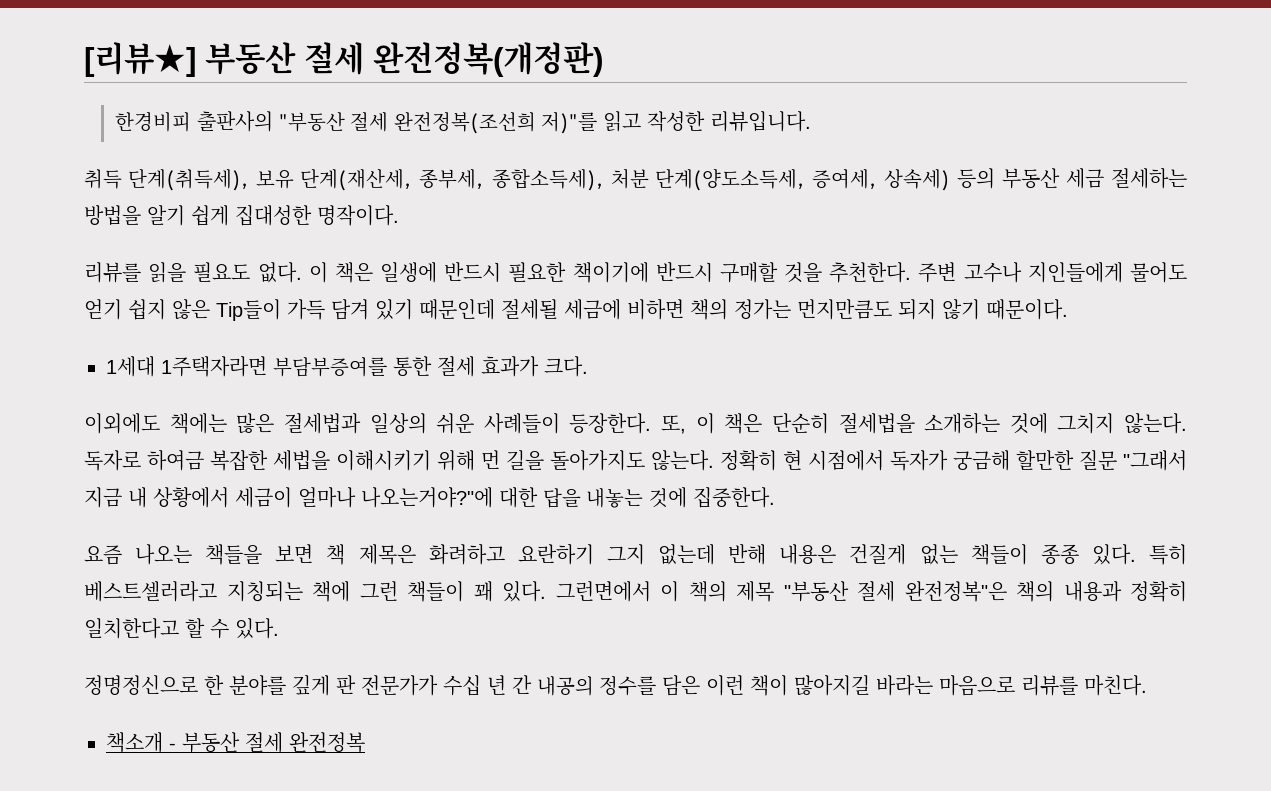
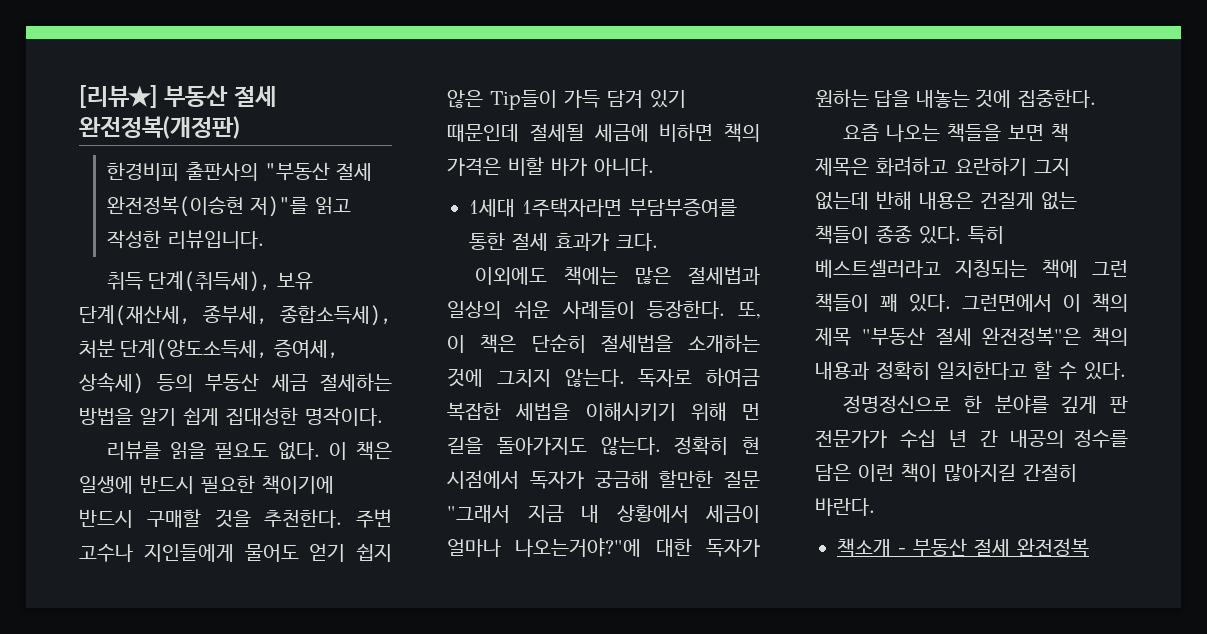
- 한경비피 출판사의 "부동산 절세 완전정복(조선희 저)"를 읽고 작성한 리뷰입니다.
+ 한경비피 출판사의 "부동산 절세 완전정복(이승현 저)"를 읽고 작성한 리뷰입니다.
- 주변 고수나 지인들에게 물어도 얻기 쉽지 않은 Tip들이 가득 담겨 있기 때문인데 절세될 세금에 비하면 책의 정가는 먼지만큼도 되지 않기 때문이다.
+ 주변 고수나 지인들에게 물어도 얻기 쉽지 않은 Tip들이 가득 담겨 있기 때문인데 절세될 세금에 비하면 책의 가격은 비할 바가 아니다.
- 정확히 현 시점에서 독자가 궁금해 할만한 질문 "그래서 지금 내 상황에서 세금이 얼마나 나오는거야?"에 대한 답을 내놓는 것에 집중한다.
+ 정확히 현 시점에서 독자가 궁금해 할만한 질문 "그래서 지금 내 상황에서 세금이 얼마나 나오는거야?"에 대한 독자가 원하는 답을 내놓는 것에 집중한다.
- 정명정신으로 한 분야를 깊게 판 전문가가 수십 년 간 내공의 정수를 담은 이런 책이 많아지길 바라는 마음으로 리뷰를 마친다.
+ 정명정신으로 한 분야를 깊게 판 전문가가 수십 년 간 내공의 정수를 담은 이런 책이 많아지길 간절히 바란다.

